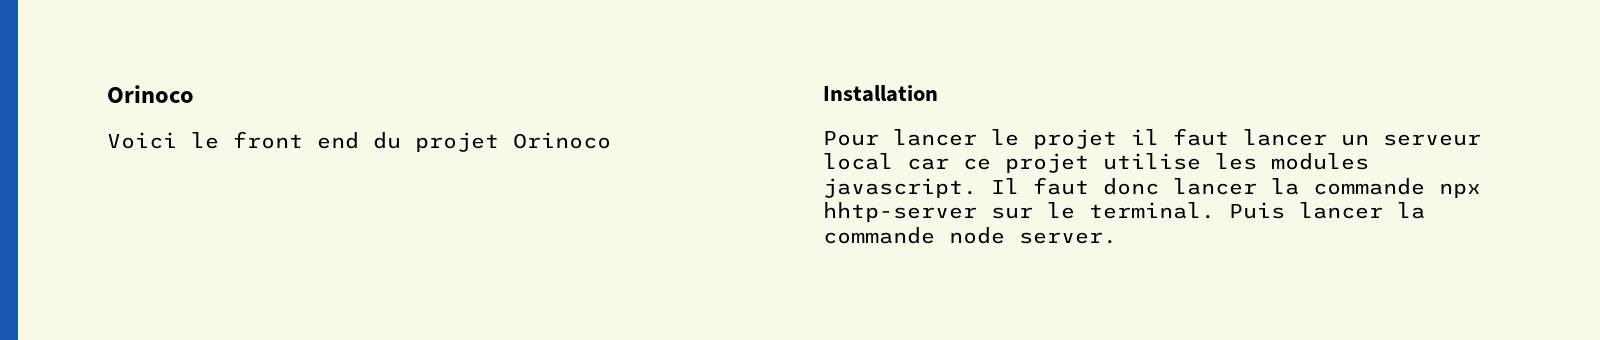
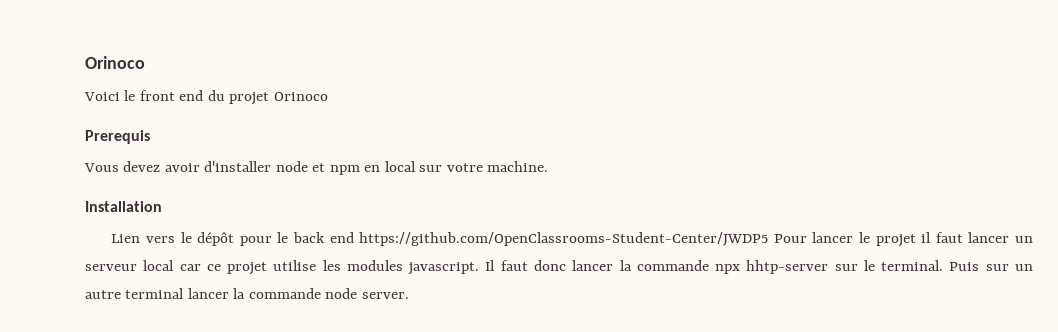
+ Prerequis
+ Vous devez avoir d'installer node et npm en local sur votre machine.
  Installation
- Pour lancer le projet il faut lancer un serveur local car ce projet utilise les modules javascript.
+ Lien vers le dépôt pour le back end https://github.com/OpenClassrooms-Student-Center/JWDP5 Pour lancer le projet il faut lancer un serveur local car ce projet utilise les modules javascript.
- Puis lancer la commande node server.
+ Puis sur un autre terminal lancer la commande node server.

